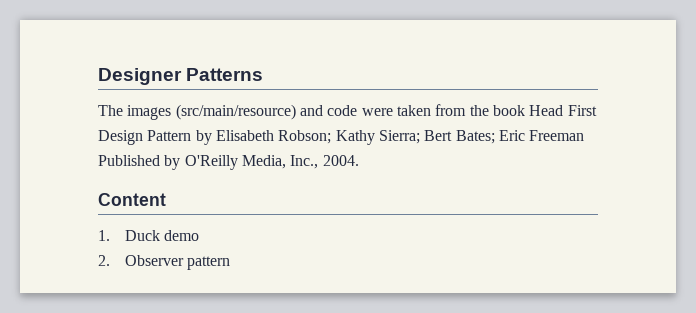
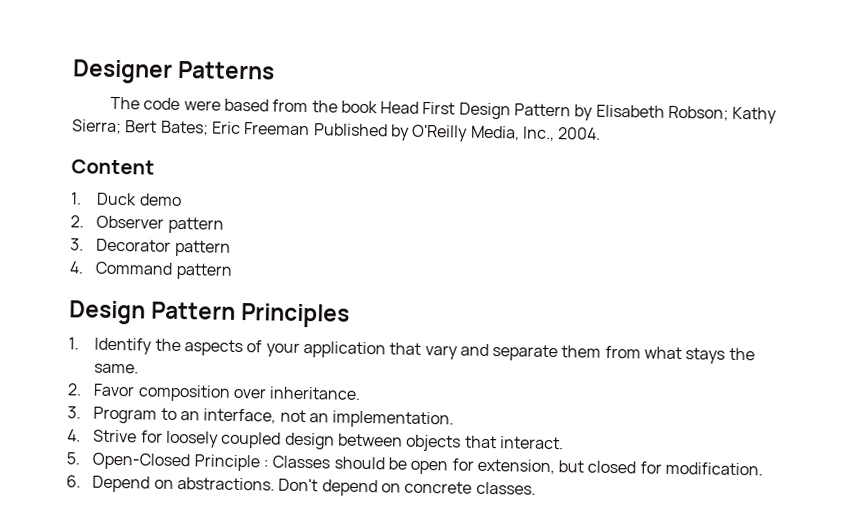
- The images (src/main/resource) and code were taken from the book Head First Design Pattern by Elisabeth Robson; Kathy Sierra; Bert Bates; Eric Freeman Published by O'Reilly Media, Inc., 2004.
+ The code were based from the book Head First Design Pattern by Elisabeth Robson; Kathy Sierra; Bert Bates; Eric Freeman Published by O'Reilly Media, Inc., 2004.
+ 3. Decorator pattern
+ 4. Command pattern
+ Design Pattern Principles
+ 1. Identify the aspects of your application that vary and separate them from what stays the same.
+ 2. Favor composition over inheritance.
+ 3. Program to an interface, not an implementation.
+ 4. Strive for loosely coupled design between objects that interact.
+ 5. Open-Closed Principle : Classes should be open for extension, but closed for modification.
+ 6. Depend on abstractions. Don't depend on concrete classes.

